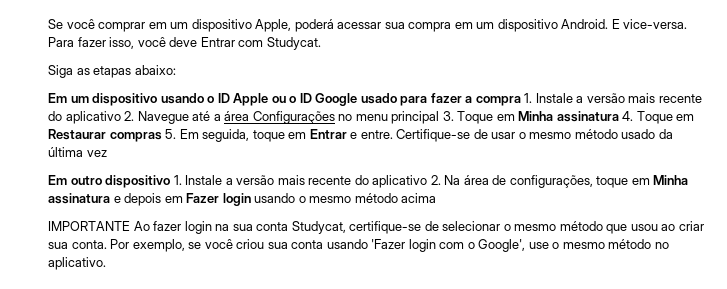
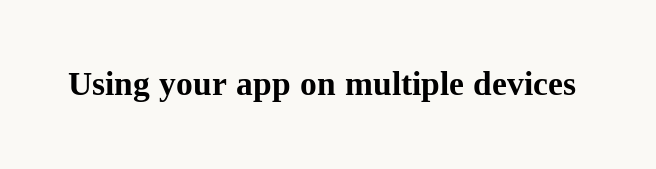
- Se você comprar em um dispositivo Apple, poderá acessar sua compra em um dispositivo Android. E vice-versa. Para fazer isso, você deve Entrar com Studycat.
- Siga as etapas abaixo:
- Em um dispositivo usando o ID Apple ou o ID Google usado para fazer a compra 1. Instale a versão mais recente do aplicativo 2. Navegue até a área Configurações no menu principal 3. Toque em Minha assinatura 4. Toque em Restaurar compras 5. Em seguida, toque em Entrar e entre. Certifique-se de usar o mesmo método usado da última vez
- Em outro dispositivo 1. Instale a versão mais recente do aplicativo 2. Na área de configurações, toque em Minha assinatura e depois em Fazer login usando o mesmo método acima
- IMPORTANTE Ao fazer login na sua conta Studycat, certifique-se de selecionar o mesmo método que usou ao criar sua conta. Por exemplo, se você criou sua conta usando 'Fazer login com o Google', use o mesmo método no aplicativo.
+ Using your app on multiple devices

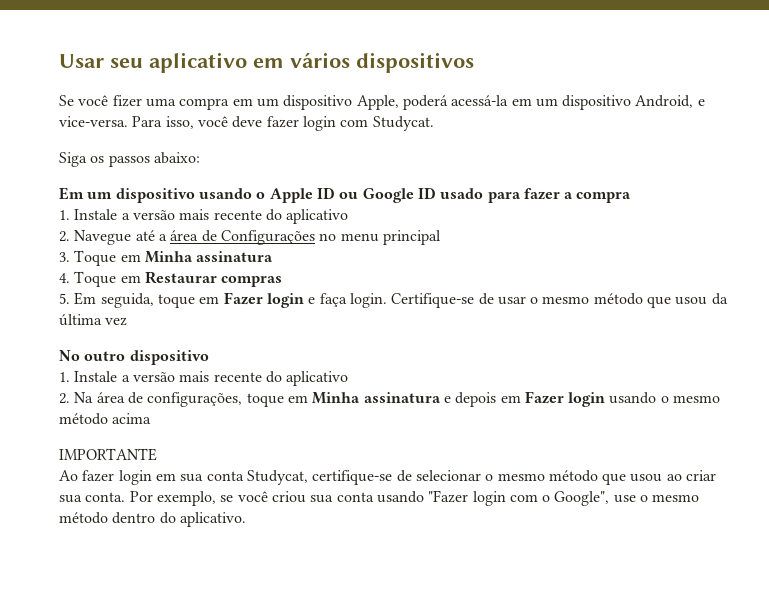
- Using your app on multiple devices
+ Usar seu aplicativo em vários dispositivos
+ Se você fizer uma compra em um dispositivo Apple, poderá acessá-la em um dispositivo Android, e vice-versa. Para isso, você deve fazer login com Studycat.
+ Siga os passos abaixo:
+ Em um dispositivo usando o Apple ID ou Google ID usado para fazer a compra
+ 1. Instale a versão mais recente do aplicativo
+ 2. Navegue até a área de Configurações no menu principal
+ 3. Toque em Minha assinatura
+ 4. Toque em Restaurar compras
+ 5. Em seguida, toque em Fazer login e faça login. Certifique-se de usar o mesmo método que usou da última vez
+ No outro dispositivo
+ 1. Instale a versão mais recente do aplicativo
+ 2. Na área de configurações, toque em Minha assinatura e depois em Fazer login usando o mesmo método acima
+ IMPORTANTE
+ Ao fazer login em sua conta Studycat, certifique-se de selecionar o mesmo método que usou ao criar sua conta. Por exemplo, se você criou sua conta usando "Fazer login com o Google", use o mesmo método dentro do aplicativo.

